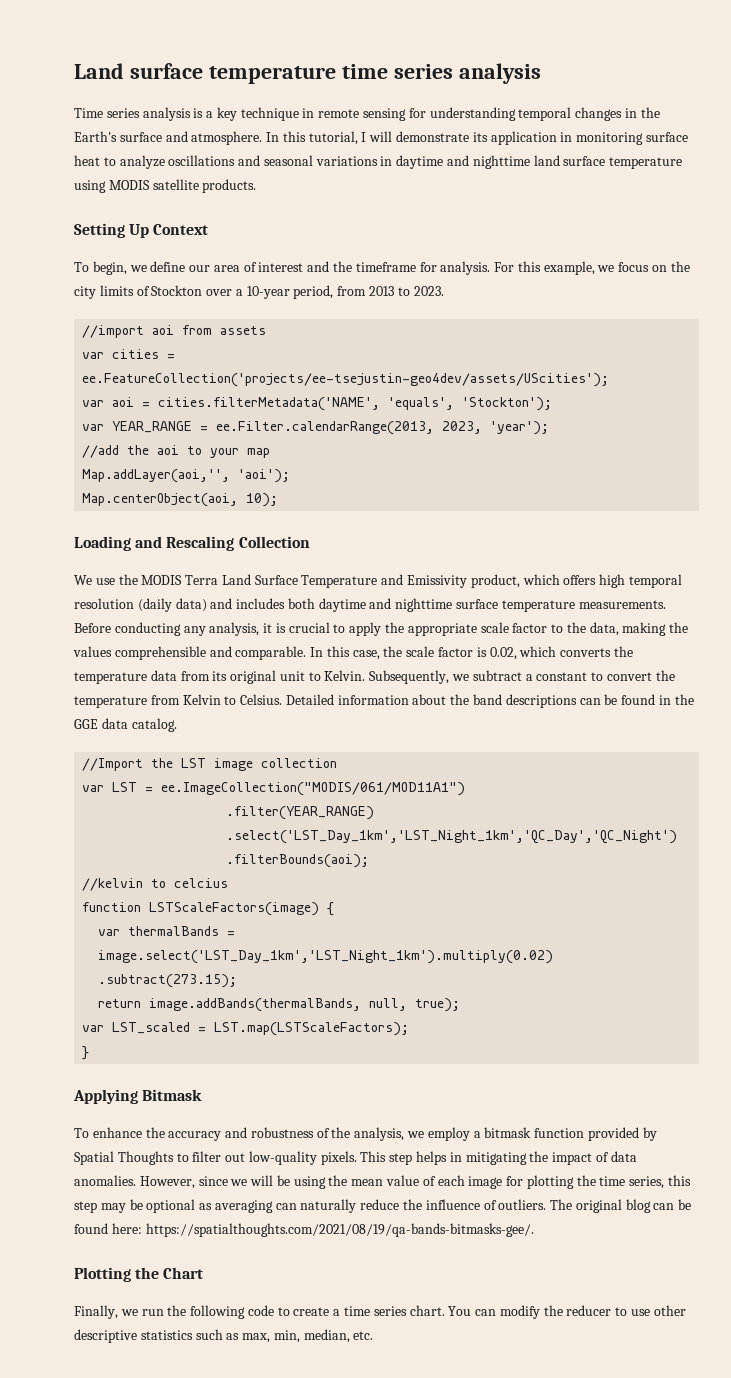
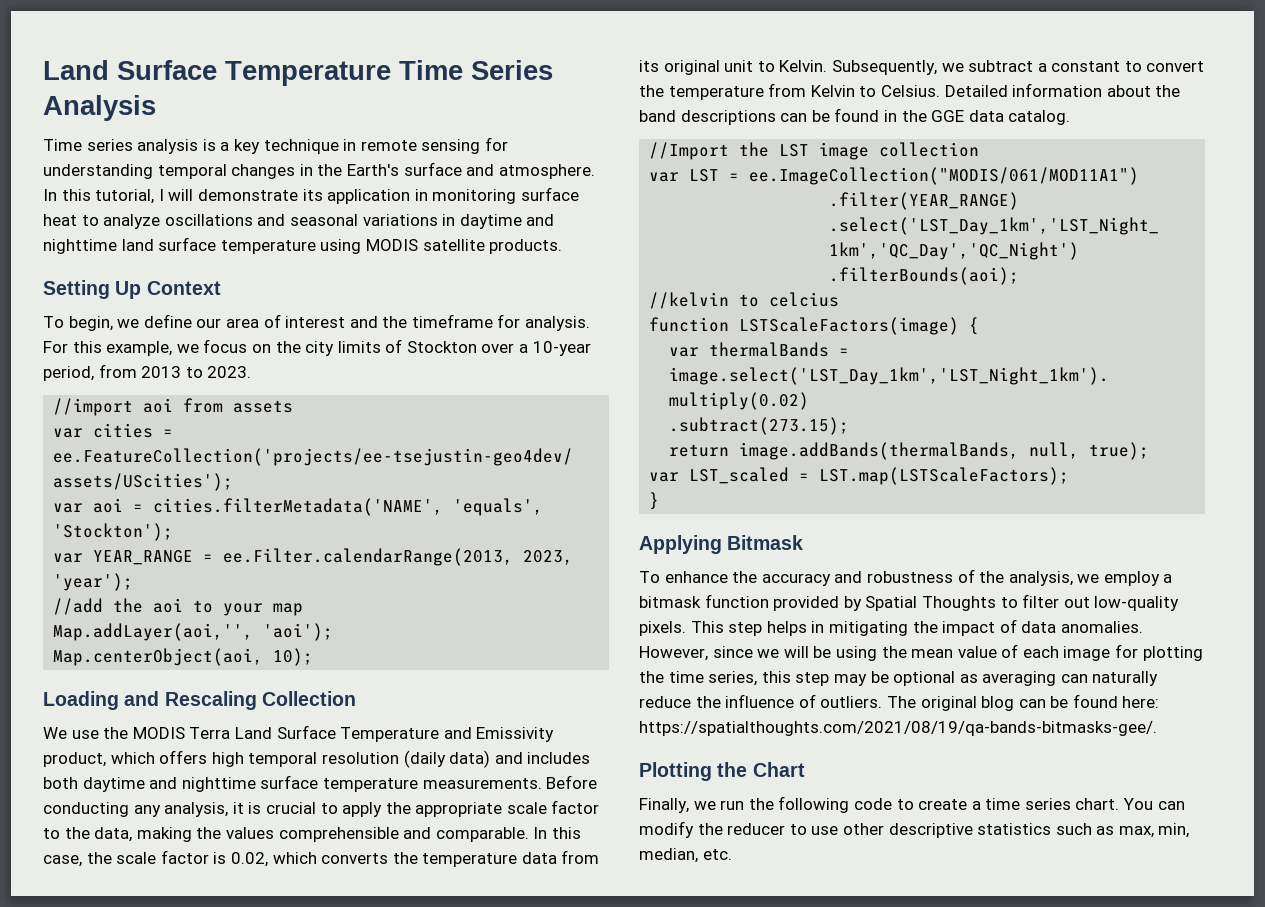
- Land surface temperature time series analysis
+ Land Surface Temperature Time Series Analysis

